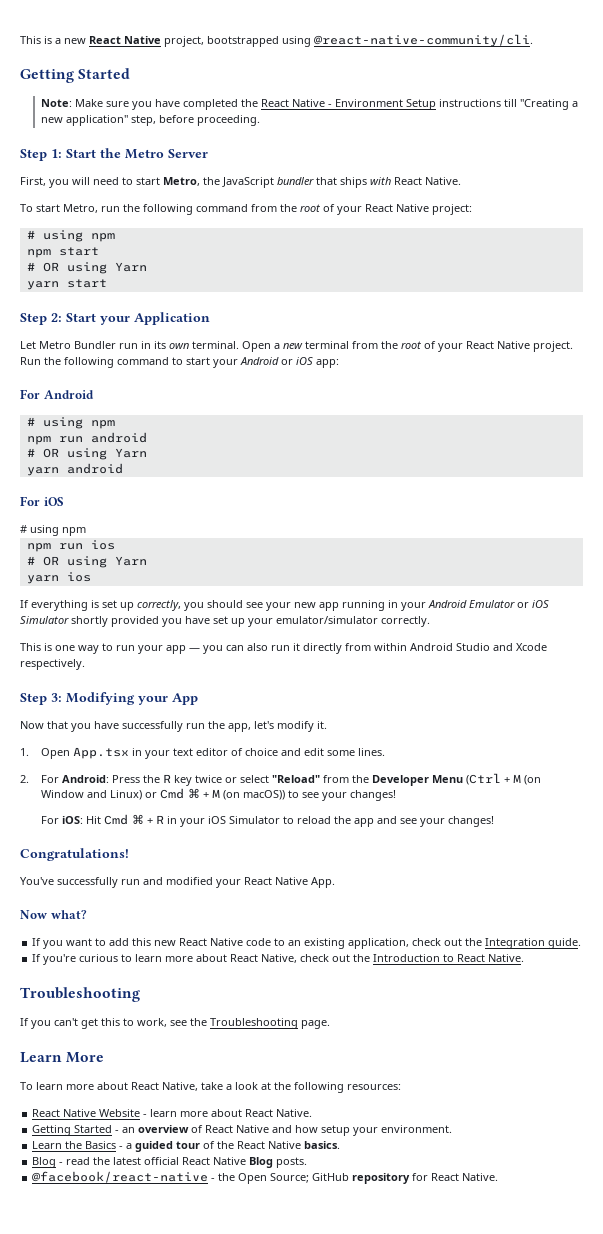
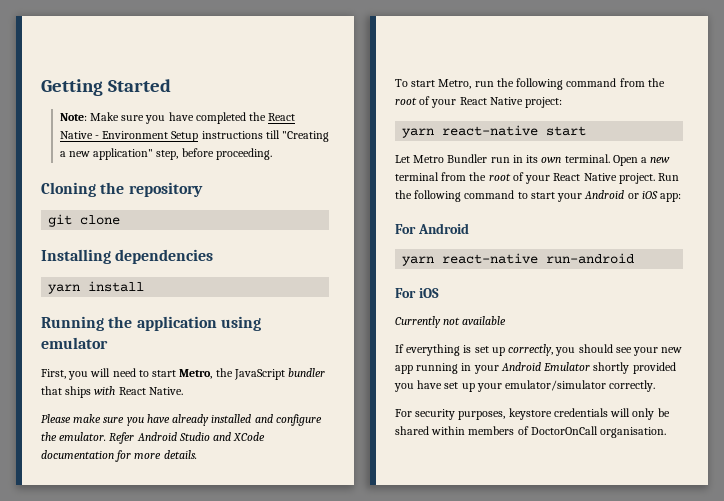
- This is a new React Native project, bootstrapped using @react-native-community/cli.
- Step 1: Start the Metro Server
+ Cloning the repository
+ git clone
+ Installing dependencies
+ yarn install
+ Running the application using emulator
+ Please make sure you have already installed and configure the emulator. Refer Android Studio and XCode documentation for more details.
  To start Metro, run the following command from the root of your React Native project:
- # using npm
- npm start
- # OR using Yarn
- yarn start
- Step 2: Start your Application
+ yarn react-native start
  For Android
- # using npm
- npm run android
- # OR using Yarn
- yarn android
+ yarn react-native run-android
  For iOS
- # using npm
- npm run ios
- # OR using Yarn
- yarn ios
+ Currently not available
- If everything is set up correctly, you should see your new app running in your Android Emulator or iOS Simulator shortly provided you have set up your emulator/simulator correctly.
+ If everything is set up correctly, you should see your new app running in your Android Emulator shortly provided you have set up your emulator/simulator correctly.
- This is one way to run your app — you can also run it directly from within Android Studio and Xcode respectively.
- Step 3: Modifying your App
- Now that you have successfully run the app, let's modify it.
- 1. Open App.tsx in your text editor of choice and edit some lines.
- 2. For Android: Press the R key twice or select "Reload" from the Developer Menu (Ctrl + M (on Window and Linux) or Cmd ⌘ + M (on macOS)) to see your changes!
- For iOS: Hit Cmd ⌘ + R in your iOS Simulator to reload the app and see your changes!
- Congratulations!
- You've successfully run and modified your React Native App.
- Now what?
- If you want to add this new React Native code to an existing application, check out the Integration guide.
- If you're curious to learn more about React Native, check out the Introduction to React Native.
- Troubleshooting
- If you can't get this to work, see the Troubleshooting page.
- Learn More
- To learn more about React Native, take a look at the following resources:
- React Native Website - learn more about React Native.
- Getting Started - an overview of React Native and how setup your environment.
- Learn the Basics - a guided tour of the React Native basics.
- Blog - read the latest official React Native Blog posts.
- @facebook/react-native - the Open Source; GitHub repository for React Native.
+ For security purposes, keystore credentials will only be shared within members of DoctorOnCall organisation.

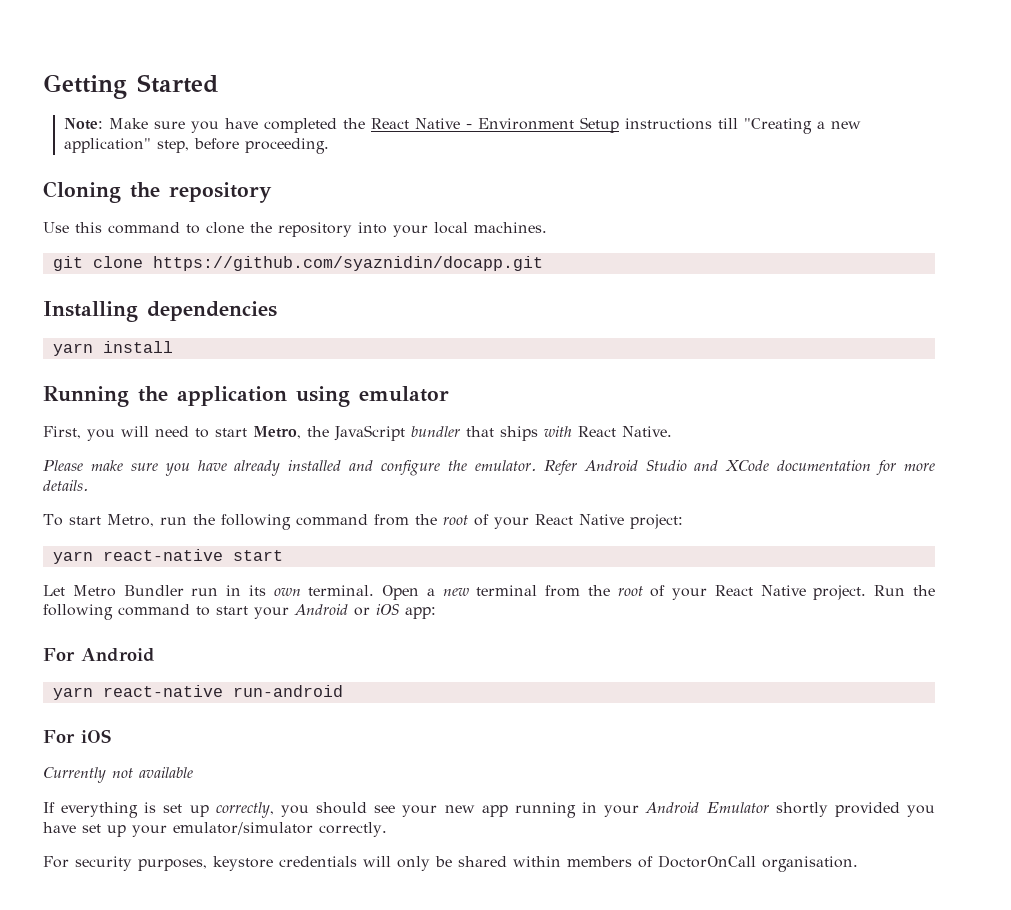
+ Use this command to clone the repository into your local machines.
- git clone
+ git clone https://github.com/syaznidin/docapp.git

